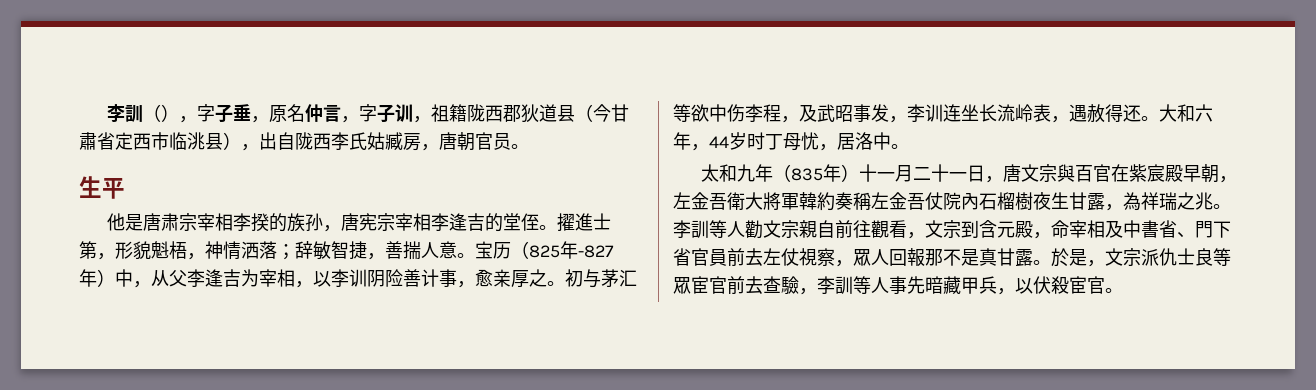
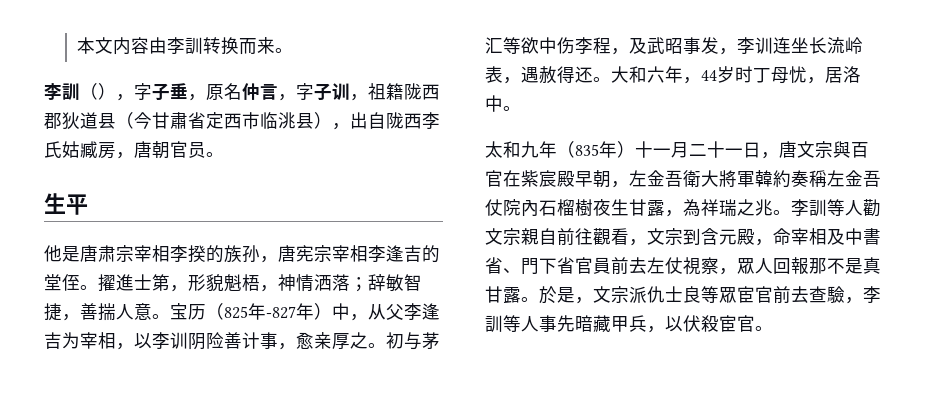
+ 本文内容由李訓转换而来。

